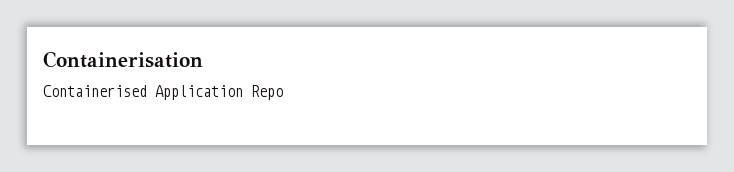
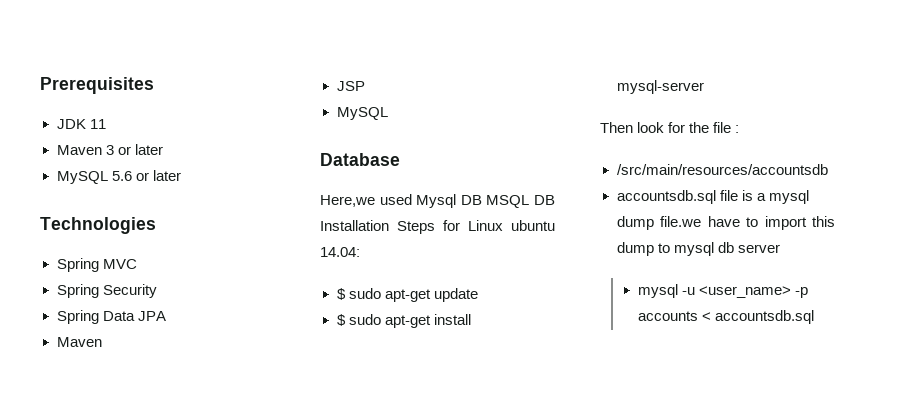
- Containerisation
- Containerised Application Repo
+ Prerequisites
+ JDK 11
+ Maven 3 or later
+ MySQL 5.6 or later
+ Technologies
+ Spring MVC
+ Spring Security
+ Spring Data JPA
+ Maven
+ JSP
+ MySQL
+ Database
+ Here,we used Mysql DB MSQL DB Installation Steps for Linux ubuntu 14.04:
+ $ sudo apt-get update
+ $ sudo apt-get install mysql-server
+ Then look for the file :
+ /src/main/resources/accountsdb
+ accountsdb.sql file is a mysql dump file.we have to import this dump to mysql db server
+ mysql -u <user_name> -p accounts < accountsdb.sql

